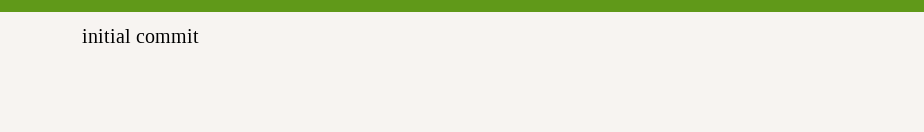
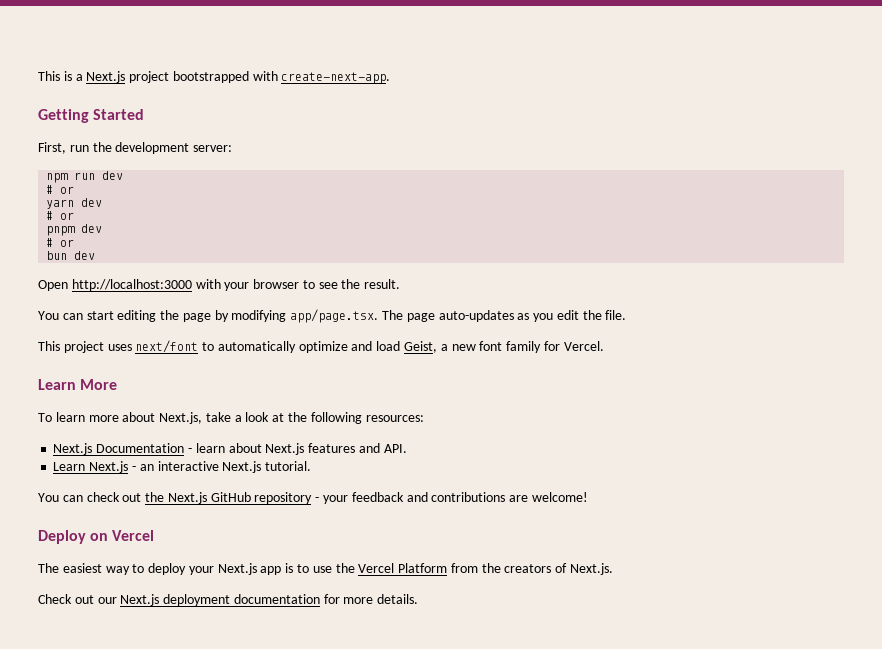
- initial commit
+ This is a Next.js project bootstrapped with create-next-app.
+ Getting Started
+ First, run the development server:
+ npm run dev
+ # or
+ yarn dev
+ # or
+ pnpm dev
+ # or
+ bun dev
+ Open http://localhost:3000 with your browser to see the result.
+ You can start editing the page by modifying app/page.tsx. The page auto-updates as you edit the file.
+ This project uses next/font to automatically optimize and load Geist, a new font family for Vercel.
+ Learn More
+ To learn more about Next.js, take a look at the following resources:
+ Next.js Documentation - learn about Next.js features and API.
+ Learn Next.js - an interactive Next.js tutorial.
+ You can check out the Next.js GitHub repository - your feedback and contributions are welcome!
+ Deploy on Vercel
+ The easiest way to deploy your Next.js app is to use the Vercel Platform from the creators of Next.js.
+ Check out our Next.js deployment documentation for more details.

